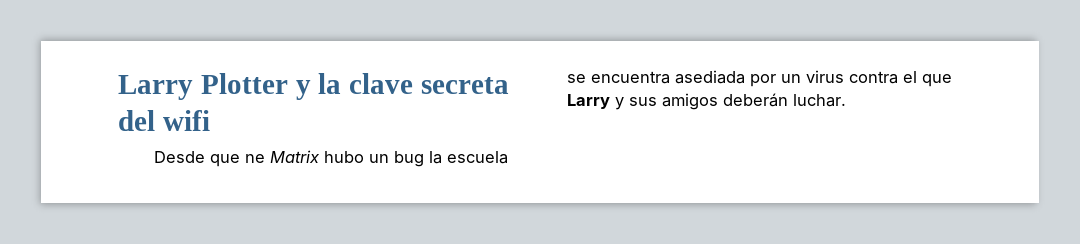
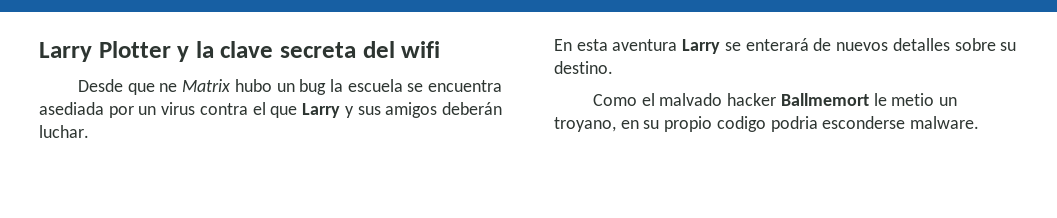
+ En esta aventura Larry se enterará de nuevos detalles sobre su destino.
+ Como el malvado hacker Ballmemort le metio un troyano, en su propio codigo podria esconderse malware.

